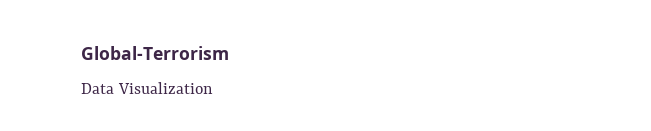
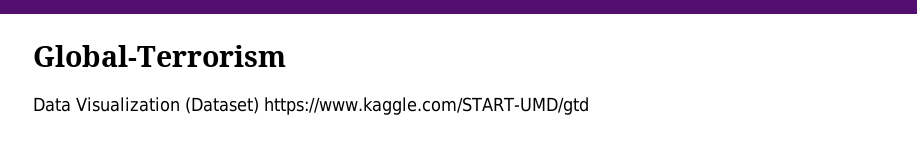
- Data Visualization
+ Data Visualization (Dataset) https://www.kaggle.com/START-UMD/gtd

